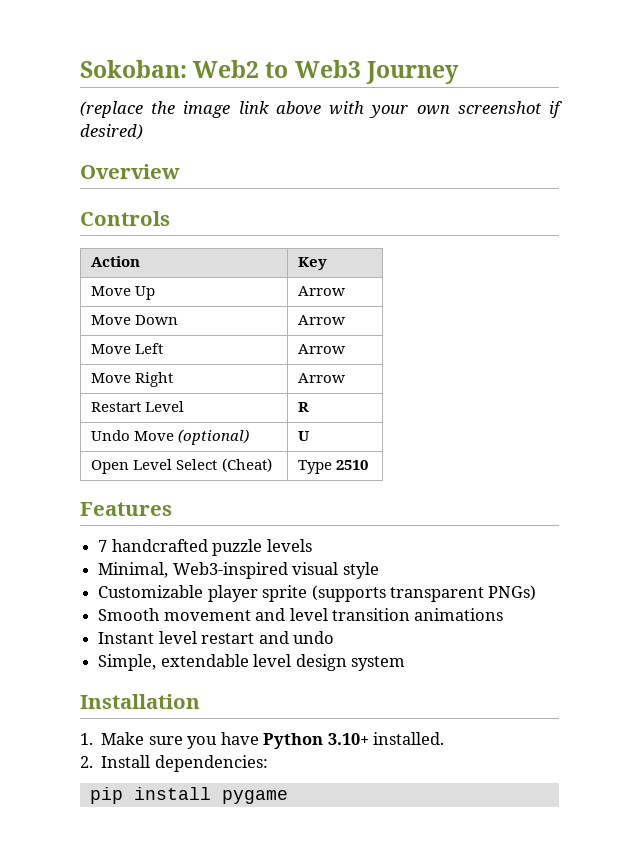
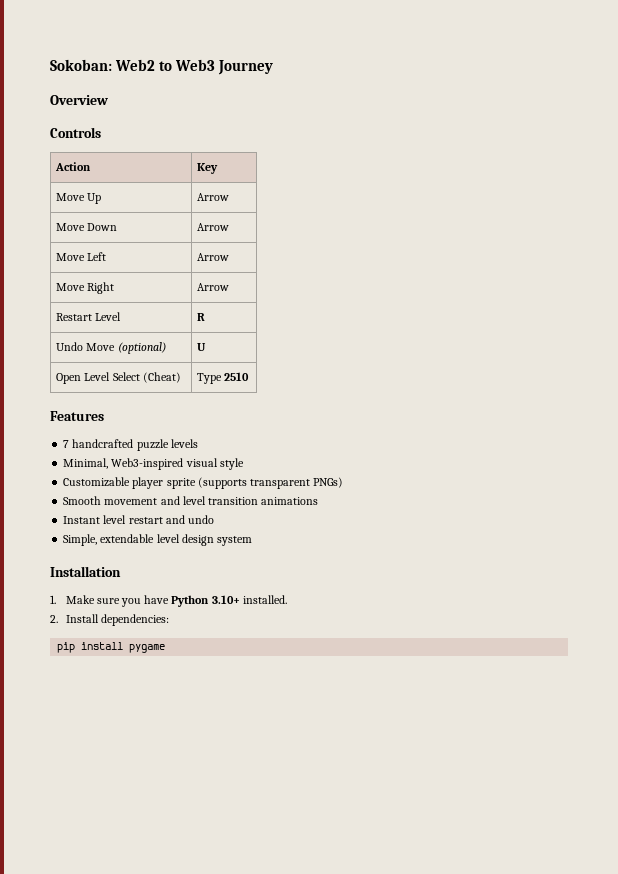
- (replace the image link above with your own screenshot if desired)

